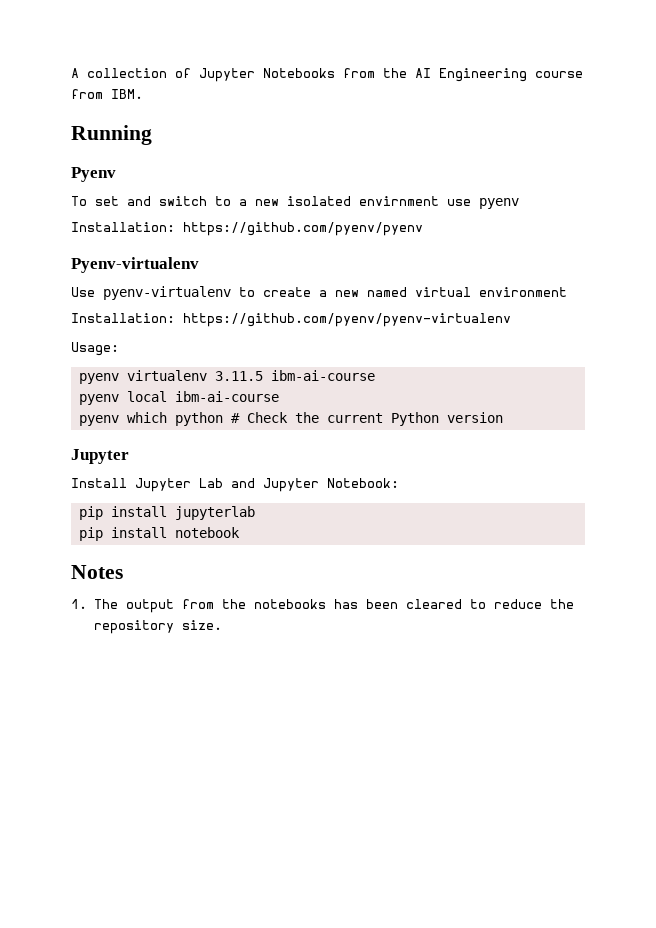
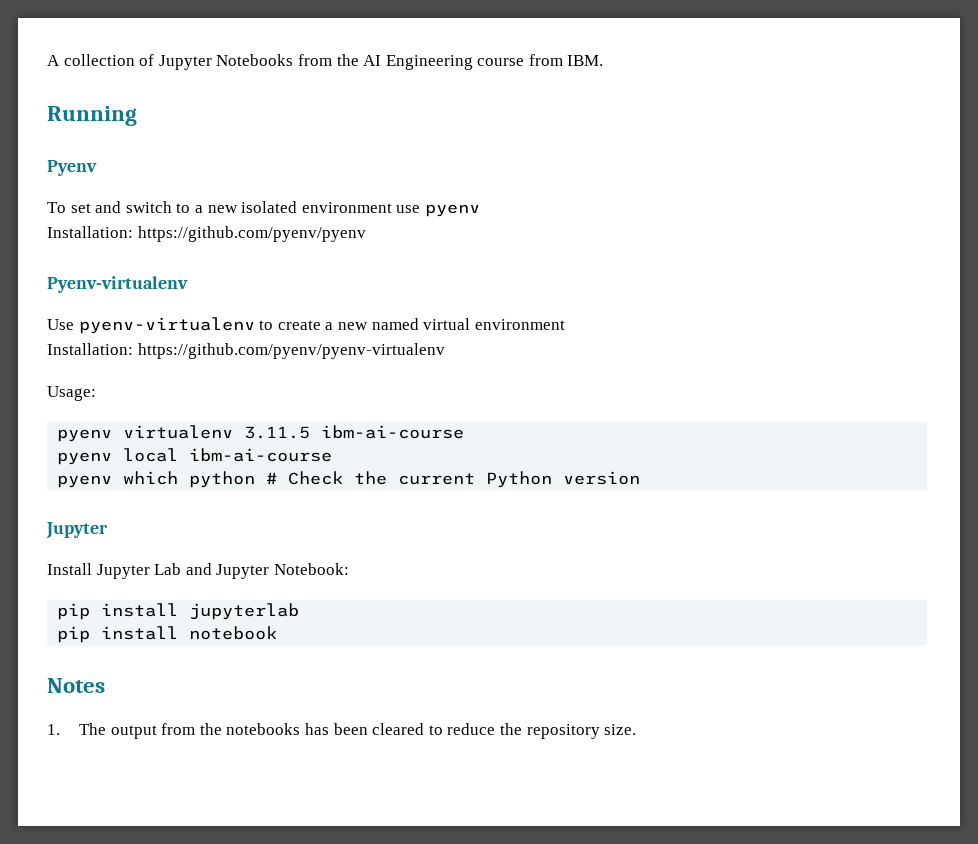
- To set and switch to a new isolated envirnment use pyenv
+ To set and switch to a new isolated environment use pyenv

